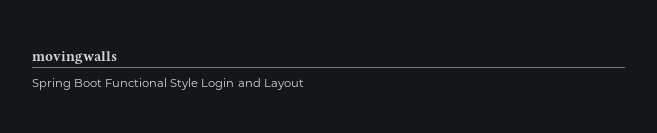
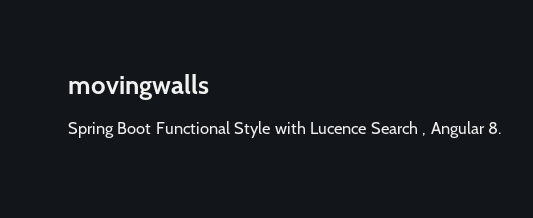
- Spring Boot Functional Style Login and Layout
+ Spring Boot Functional Style with Lucence Search , Angular 8.

